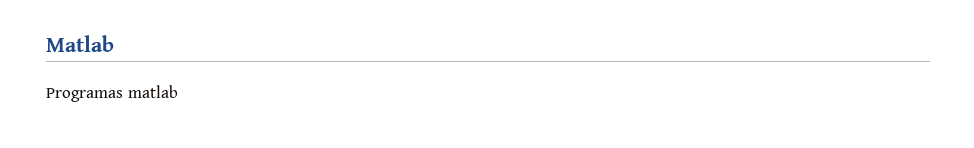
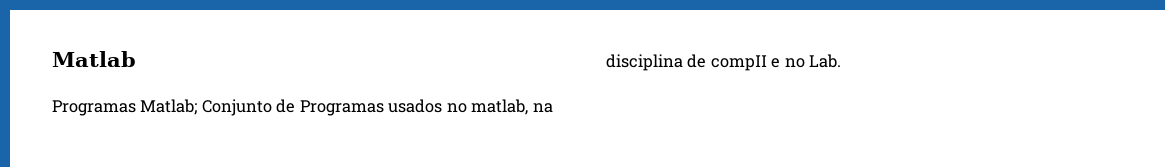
- Programas matlab
+ Programas Matlab; Conjunto de Programas usados no matlab, na disciplina de compII e no Lab.

